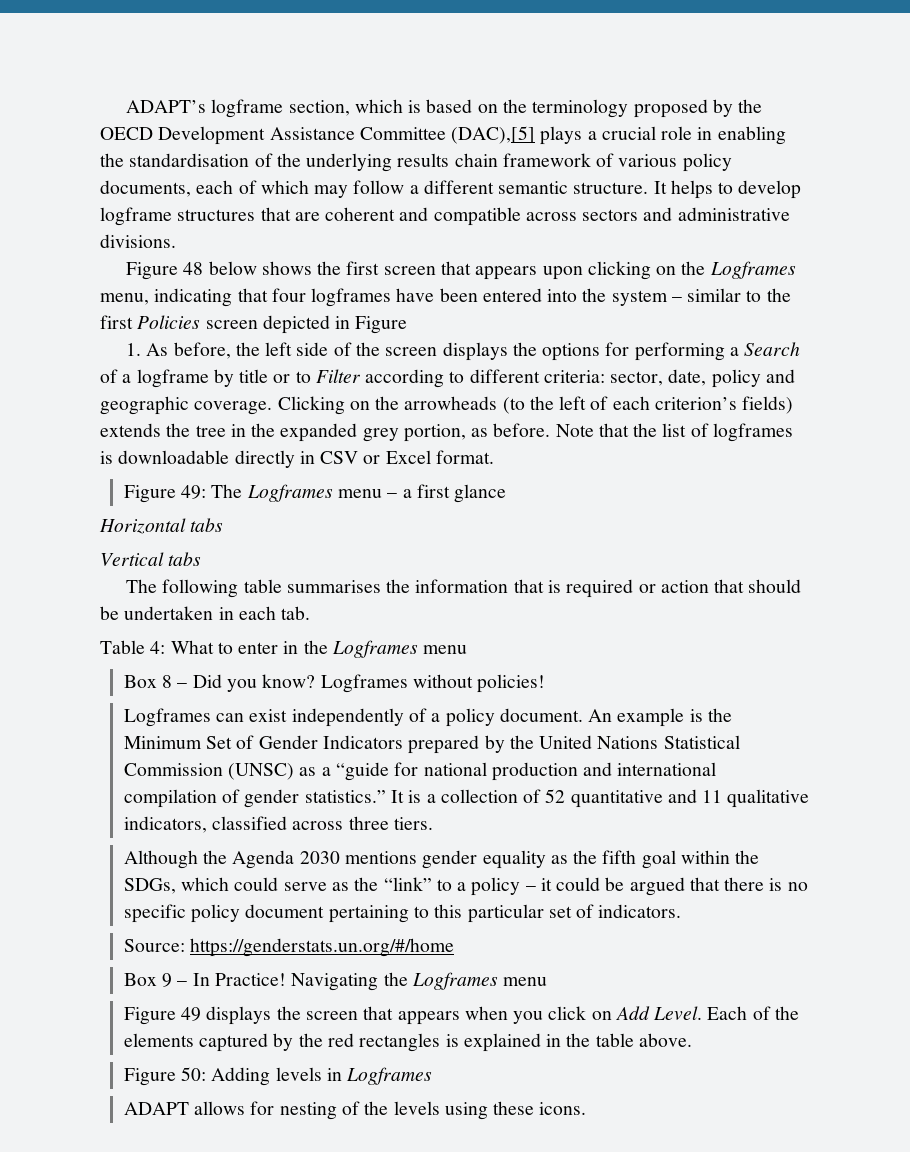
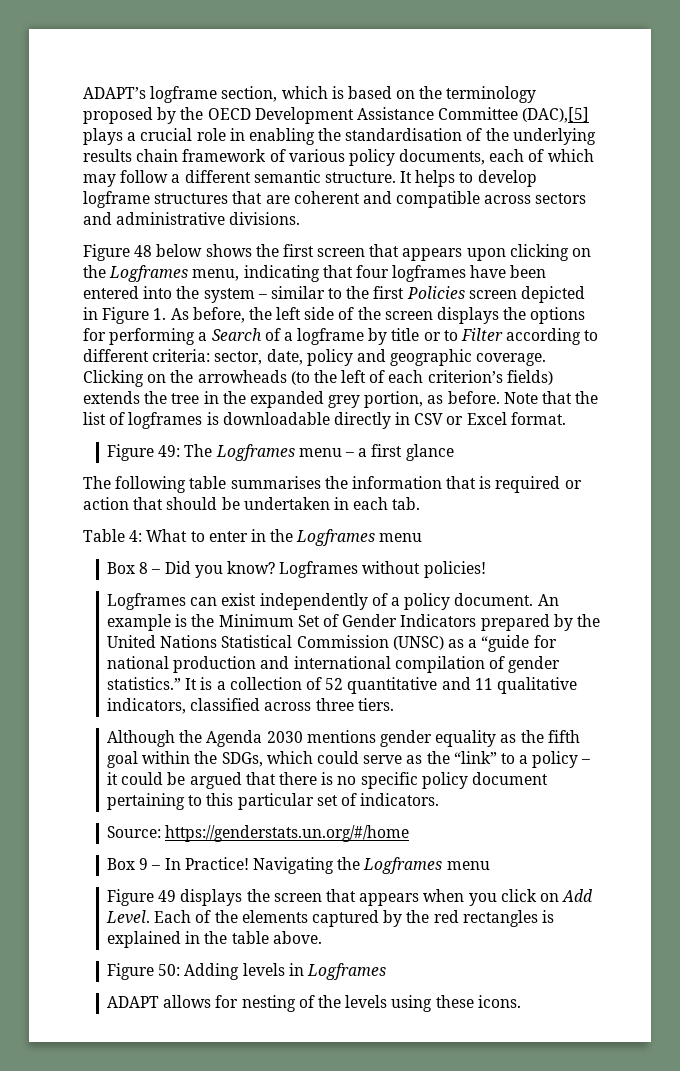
- Figure 48 below shows the first screen that appears upon clicking on the Logframes menu, indicating that four logframes have been entered into the system – similar to the first Policies screen depicted in Figure
- 1. As before, the left side of the screen displays the options for performing a Search of a logframe by title or to Filter according to different criteria:
+ Figure 48 below shows the first screen that appears upon clicking on the Logframes menu, indicating that four logframes have been entered into the system – similar to the first Policies screen depicted in Figure 1. As before, the left side of the screen displays the options for performing a Search of a logframe by title or to Filter according to different criteria:
- Horizontal tabs
- Vertical tabs

